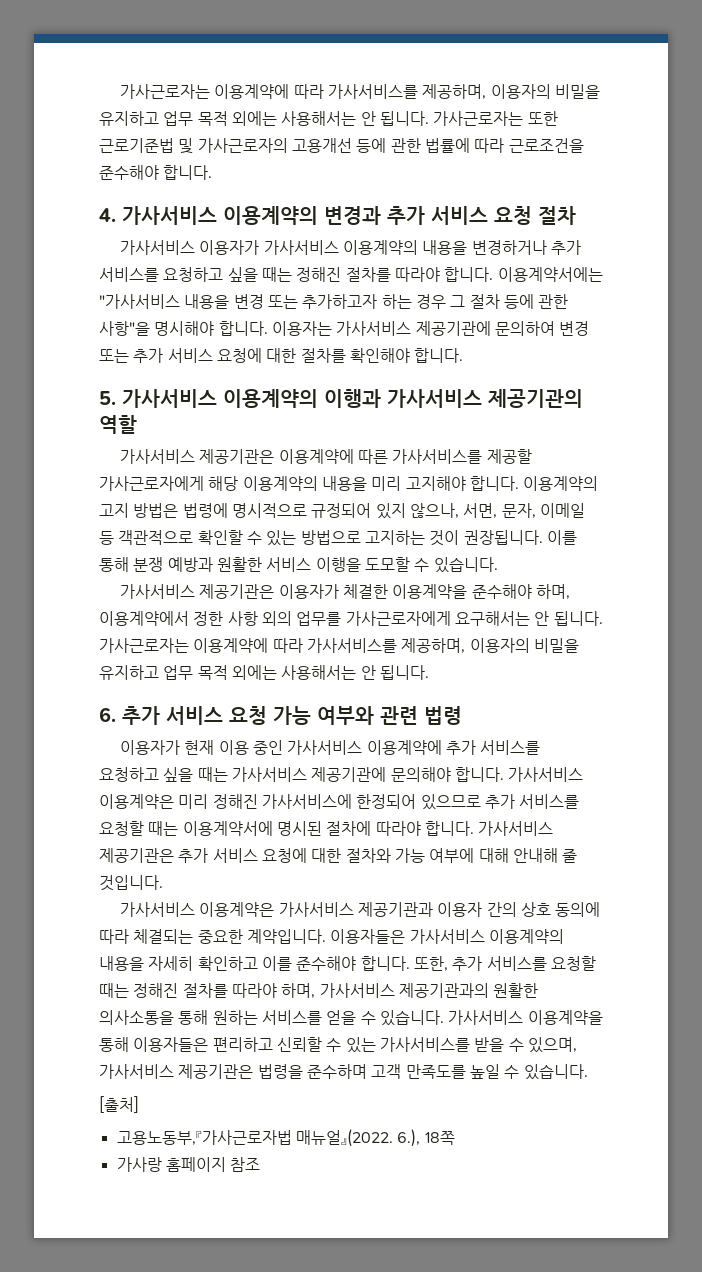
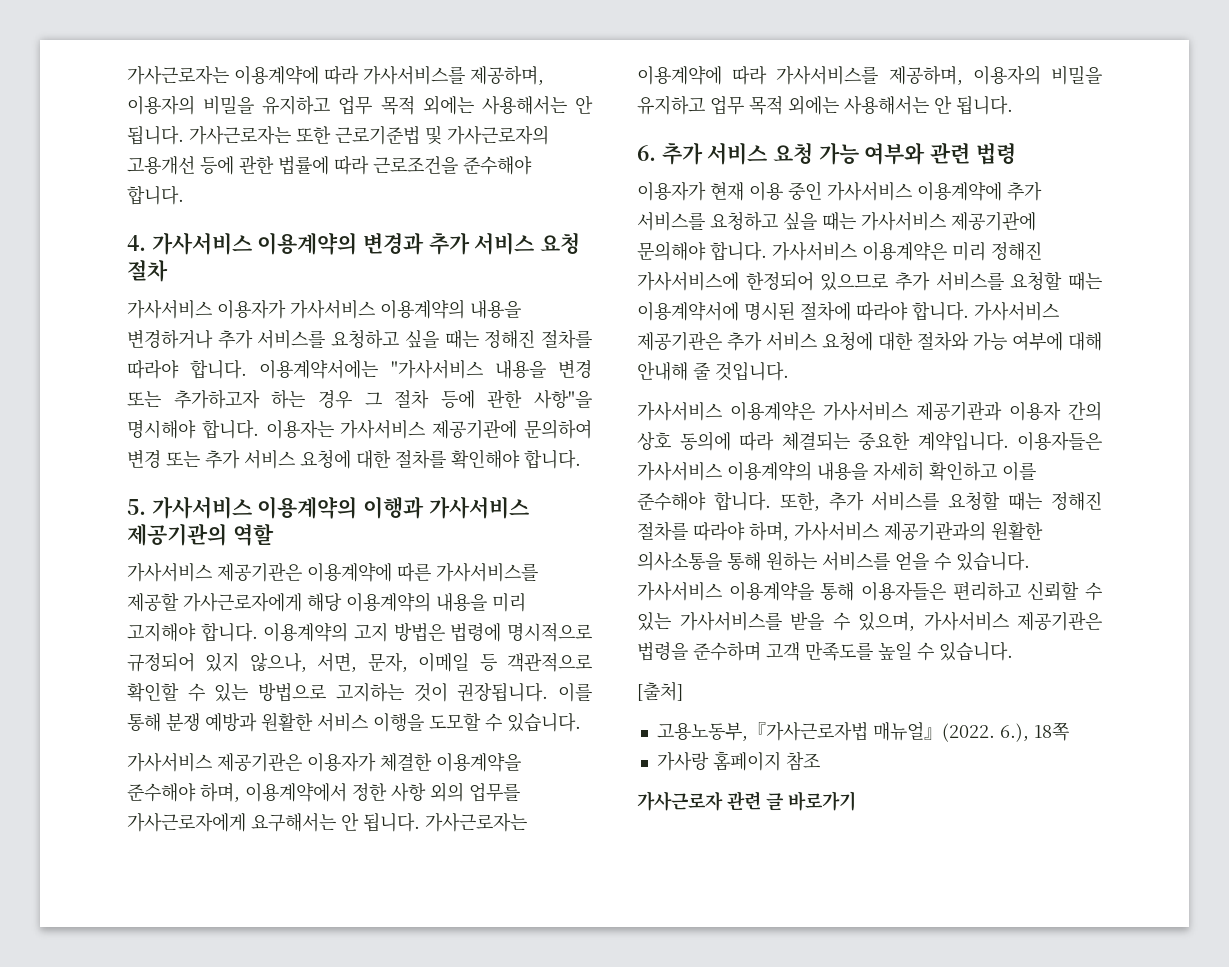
+ 가사근로자 관련 글 바로가기

